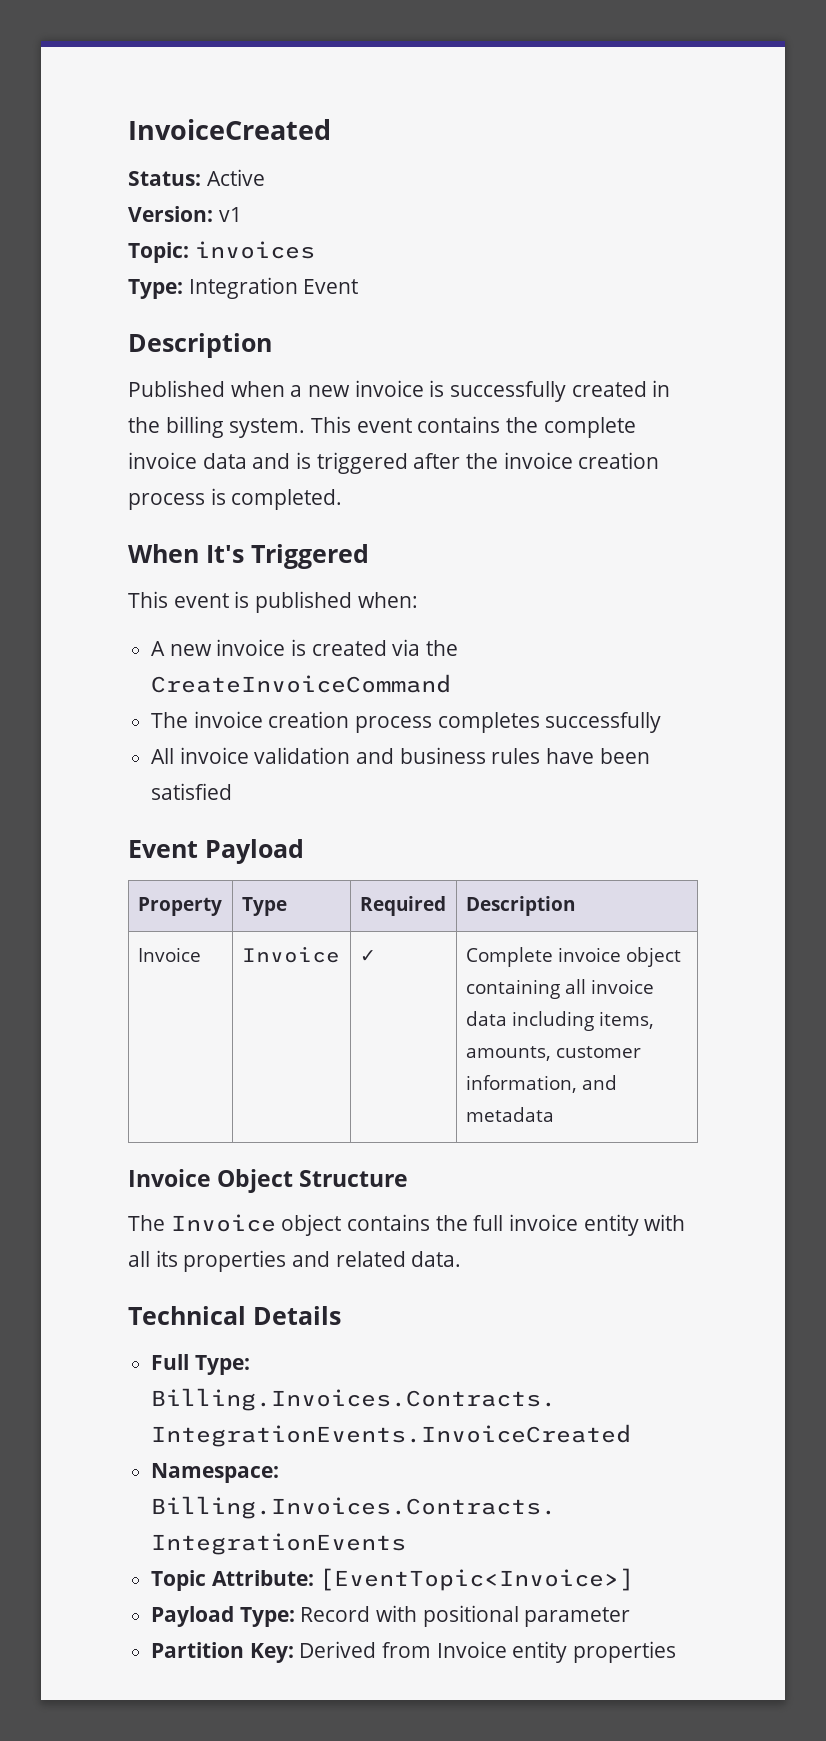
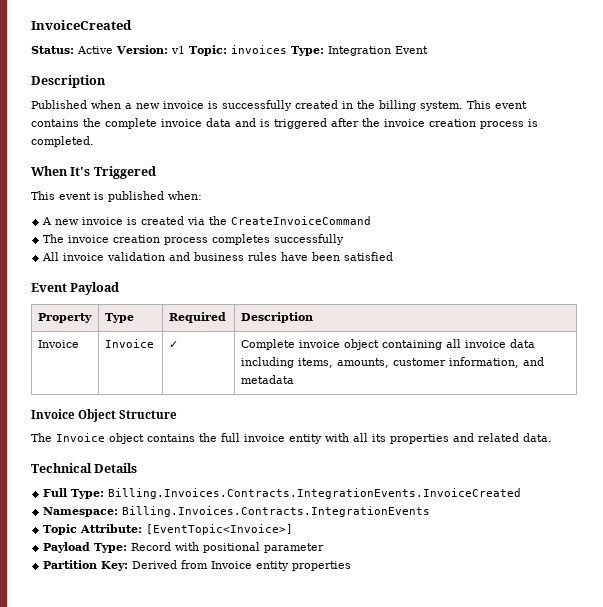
- Status: Active
- Version: v1
- Topic: invoices
- Type: Integration Event
+ Status: Active Version: v1 Topic: invoices Type: Integration Event

